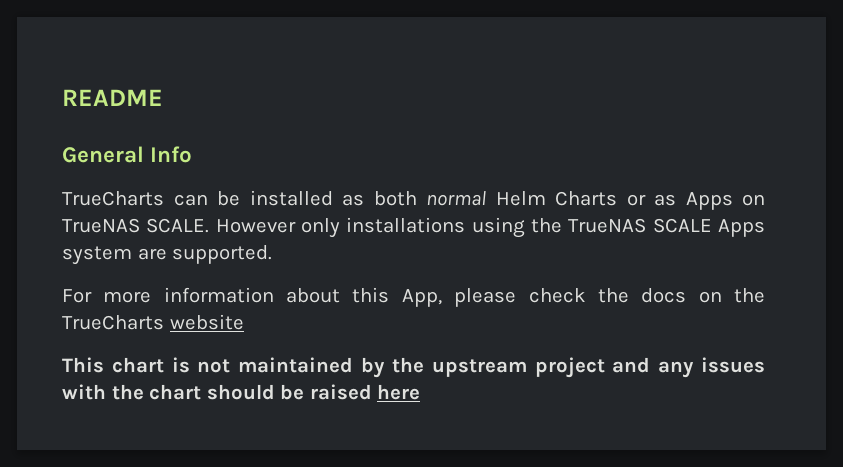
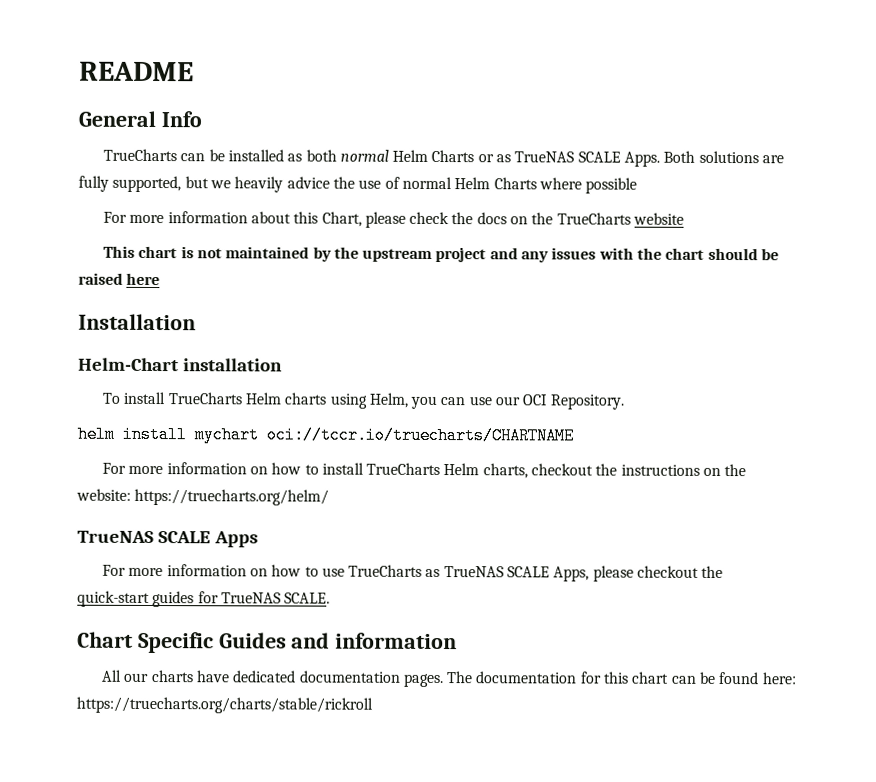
- TrueCharts can be installed as both normal Helm Charts or as Apps on TrueNAS SCALE. However only installations using the TrueNAS SCALE Apps system are supported.
+ TrueCharts can be installed as both normal Helm Charts or as TrueNAS SCALE Apps. Both solutions are fully supported, but we heavily advice the use of normal Helm Charts where possible
- For more information about this App, please check the docs on the TrueCharts website
+ For more information about this Chart, please check the docs on the TrueCharts website
+ Installation
+ Helm-Chart installation
+ To install TrueCharts Helm charts using Helm, you can use our OCI Repository.
+ helm install mychart oci://tccr.io/truecharts/CHARTNAME
+ For more information on how to install TrueCharts Helm charts, checkout the instructions on the website: https://truecharts.org/helm/
+ TrueNAS SCALE Apps
+ For more information on how to use TrueCharts as TrueNAS SCALE Apps, please checkout the quick-start guides for TrueNAS SCALE.
+ Chart Specific Guides and information
+ All our charts have dedicated documentation pages. The documentation for this chart can be found here: https://truecharts.org/charts/stable/rickroll

